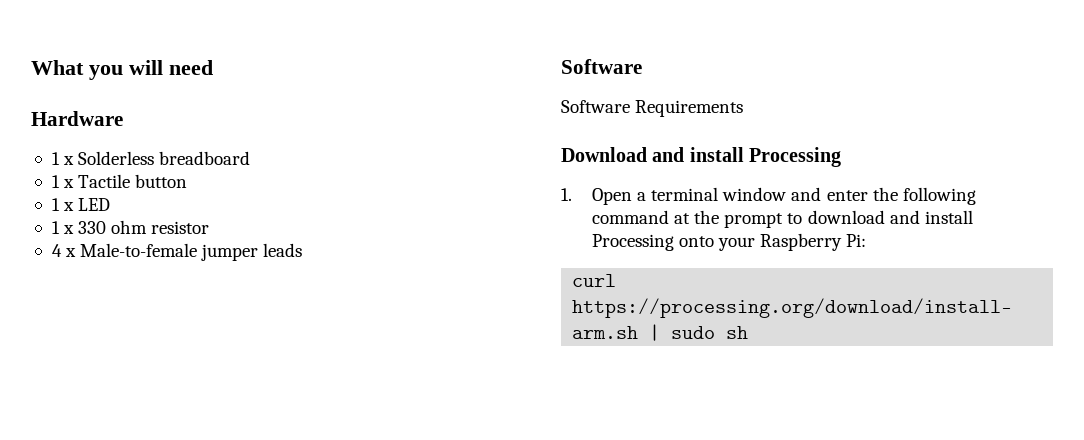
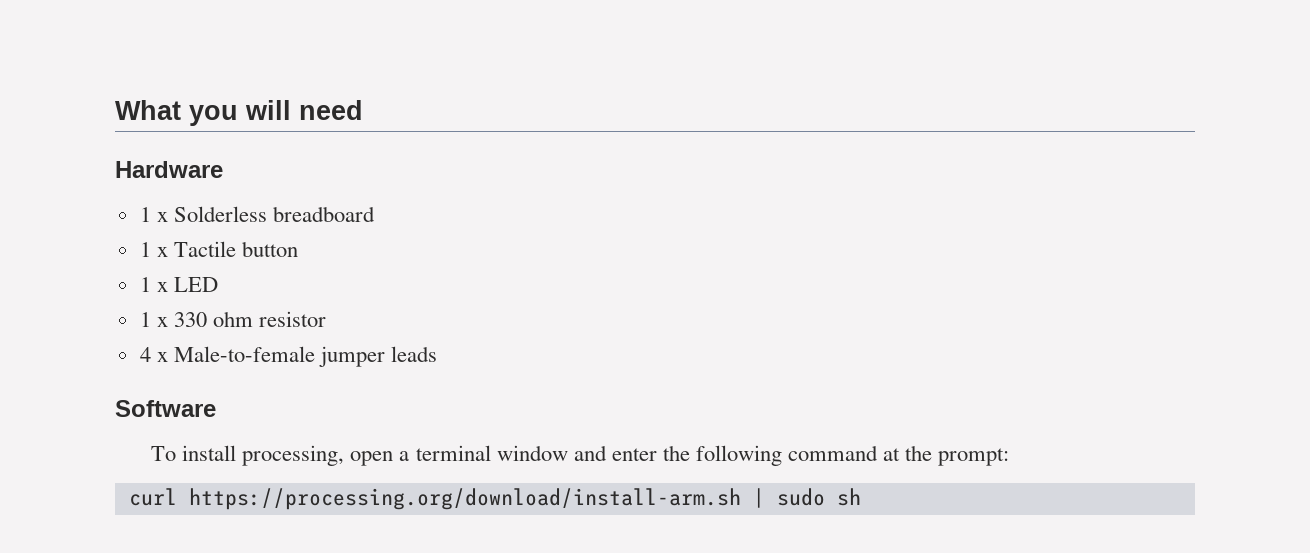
- Software Requirements
- Download and install Processing
- 1. Open a terminal window and enter the following command at the prompt to download and install Processing onto your Raspberry Pi:
+ To install processing, open a terminal window and enter the following command at the prompt:

